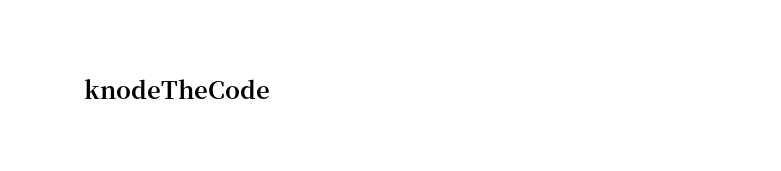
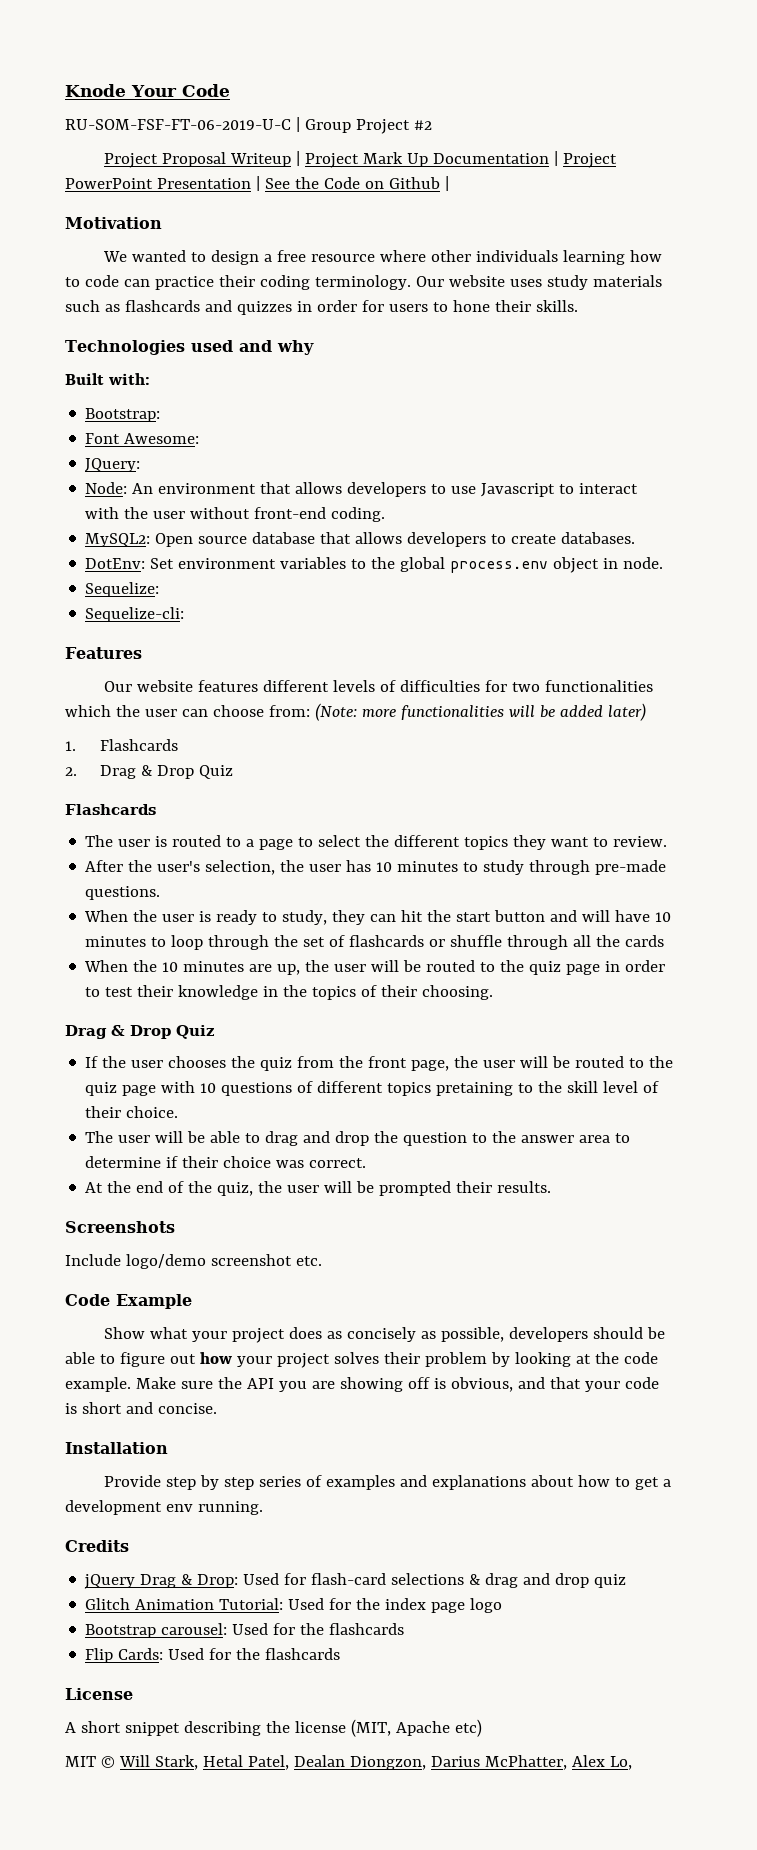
- knodeTheCode
+ Knode Your Code
+ RU-SOM-FSF-FT-06-2019-U-C | Group Project #2
+ Project Proposal Writeup | Project Mark Up Documentation | Project PowerPoint Presentation | See the Code on Github |
+ Motivation
+ We wanted to design a free resource where other individuals learning how to code can practice their coding terminology. Our website uses study materials such as flashcards and quizzes in order for users to hone their skills.
+ Technologies used and why
+ Built with:
+ Bootstrap:
+ Font Awesome:
+ JQuery:
+ Node: An environment that allows developers to use Javascript to interact with the user without front-end coding.
+ MySQL2: Open source database that allows developers to create databases.
+ DotEnv: Set environment variables to the global process.env object in node.
+ Sequelize:
+ Sequelize-cli:
+ Features
+ Our website features different levels of difficulties for two functionalities which the user can choose from: (Note: more functionalities will be added later)
+ 1. Flashcards
+ 2. Drag & Drop Quiz
+ Flashcards
+ The user is routed to a page to select the different topics they want to review.
+ After the user's selection, the user has 10 minutes to study through pre-made questions.
+ When the user is ready to study, they can hit the start button and will have 10 minutes to loop through the set of flashcards or shuffle through all the cards
+ When the 10 minutes are up, the user will be routed to the quiz page in order to test their knowledge in the topics of their choosing.
+ Drag & Drop Quiz
+ If the user chooses the quiz from the front page, the user will be routed to the quiz page with 10 questions of different topics pretaining to the skill level of their choice.
+ The user will be able to drag and drop the question to the answer area to determine if their choice was correct.
+ At the end of the quiz, the user will be prompted their results.
+ Screenshots
+ Include logo/demo screenshot etc.
+ Code Example
+ Show what your project does as concisely as possible, developers should be able to figure out how your project solves their problem by looking at the code example. Make sure the API you are showing off is obvious, and that your code is short and concise.
+ Installation
+ Provide step by step series of examples and explanations about how to get a development env running.
+ Credits
+ jQuery Drag & Drop: Used for flash-card selections & drag and drop quiz
+ Glitch Animation Tutorial: Used for the index page logo
+ Bootstrap carousel: Used for the flashcards
+ Flip Cards: Used for the flashcards
+ License
+ A short snippet describing the license (MIT, Apache etc)
+ MIT © Will Stark, Hetal Patel, Dealan Diongzon, Darius McPhatter, Alex Lo,

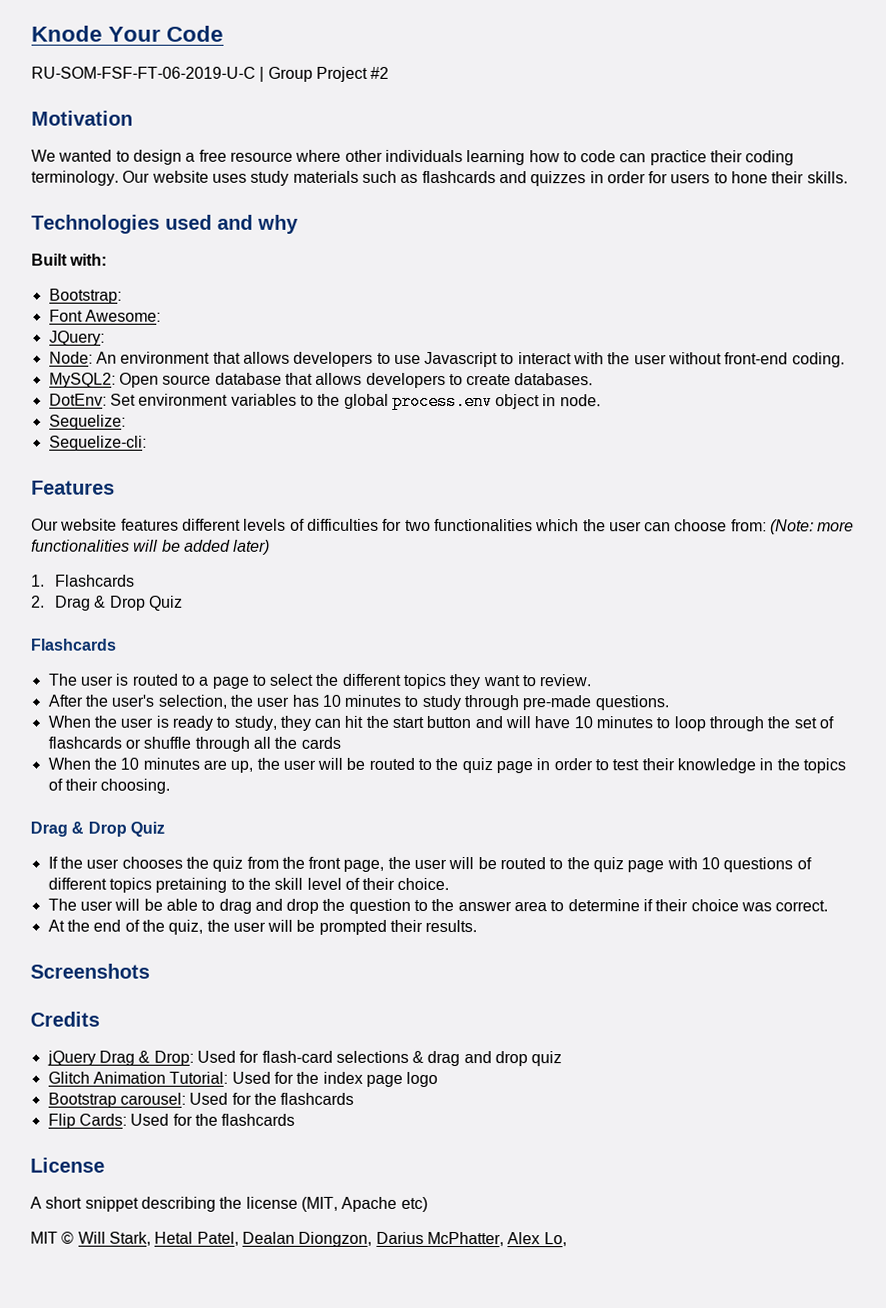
- Project Proposal Writeup | Project Mark Up Documentation | Project PowerPoint Presentation | See the Code on Github |
- Include logo/demo screenshot etc.
- Code Example
- Show what your project does as concisely as possible, developers should be able to figure out how your project solves their problem by looking at the code example. Make sure the API you are showing off is obvious, and that your code is short and concise.
- Installation
- Provide step by step series of examples and explanations about how to get a development env running.

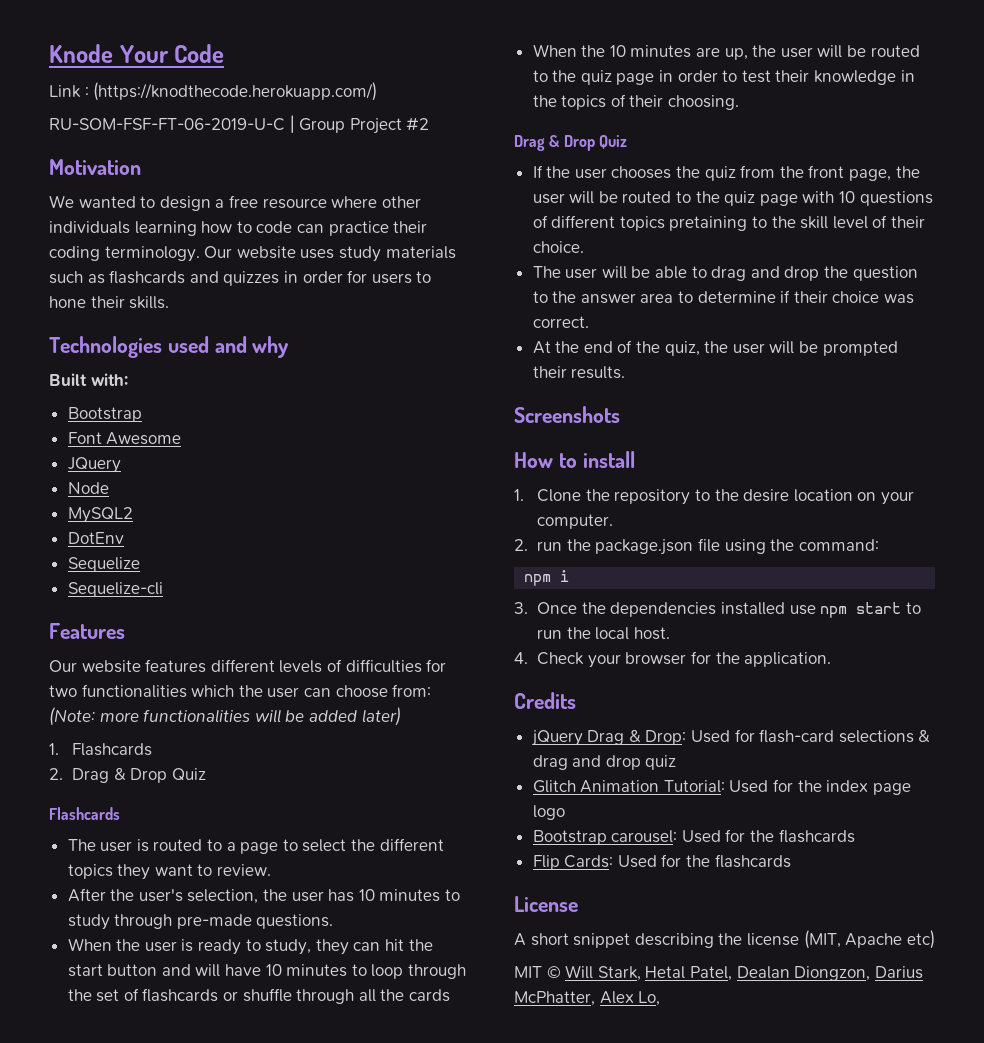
+ Link : (https://knodthecode.herokuapp.com/)
  Built with:
- Bootstrap:
+ Bootstrap
- Font Awesome:
- JQuery:
- Node: An environment that allows developers to use Javascript to interact with the user without front-end coding.
- MySQL2: Open source database that allows developers to create databases.
- DotEnv: Set environment variables to the global process.env object in node.
- Sequelize:
- Sequelize-cli:
+ Font Awesome
+ JQuery
+ Node
+ MySQL2
+ DotEnv
+ Sequelize
+ Sequelize-cli
+ How to install
+ 1. Clone the repository to the desire location on your computer.
+ 2. run the package.json file using the command:
+ npm i
+ 3. Once the dependencies installed use npm start to run the local host.
+ 4. Check your browser for the application.

